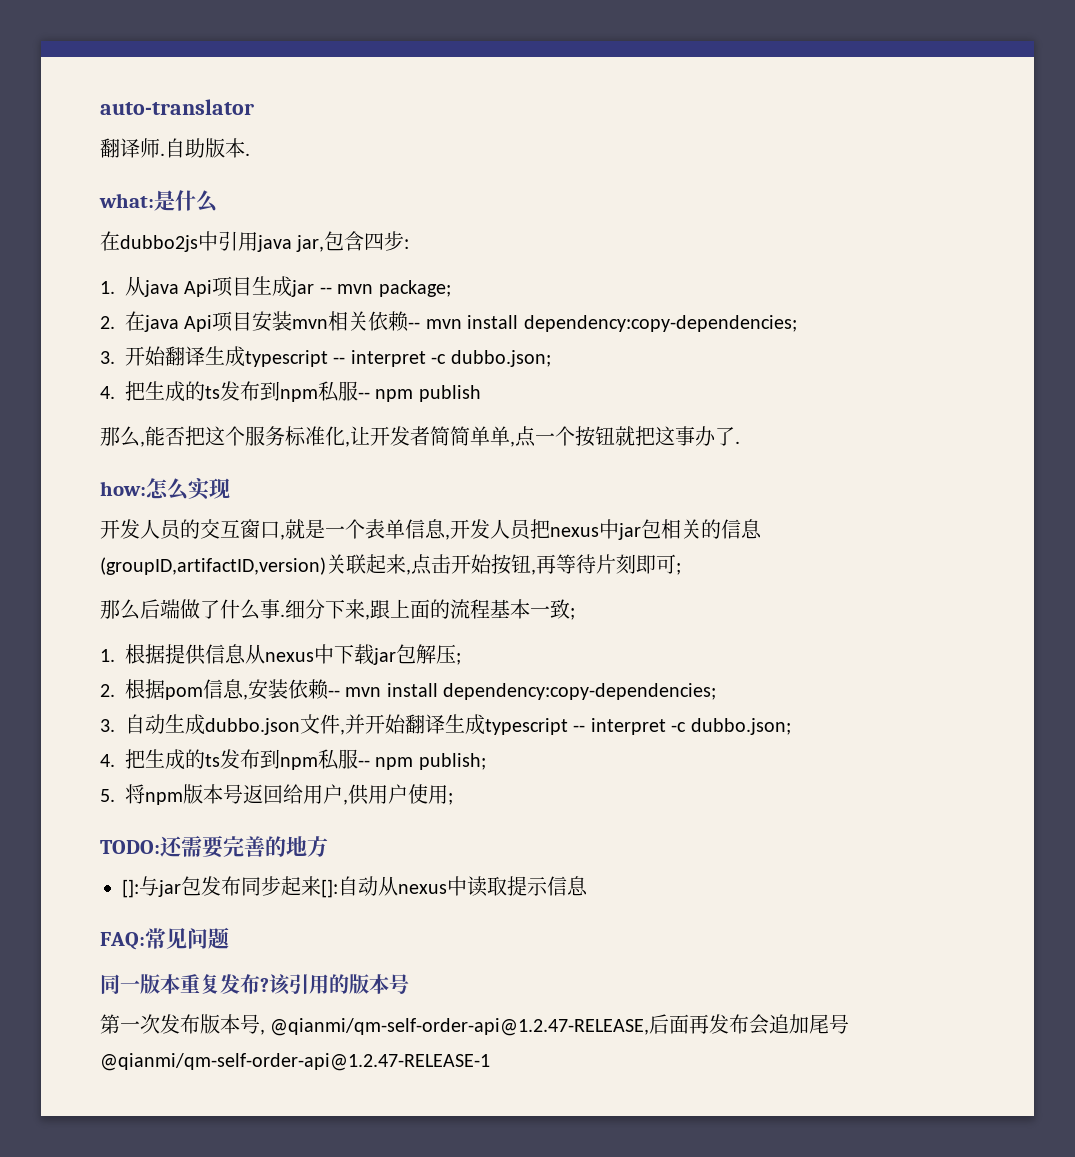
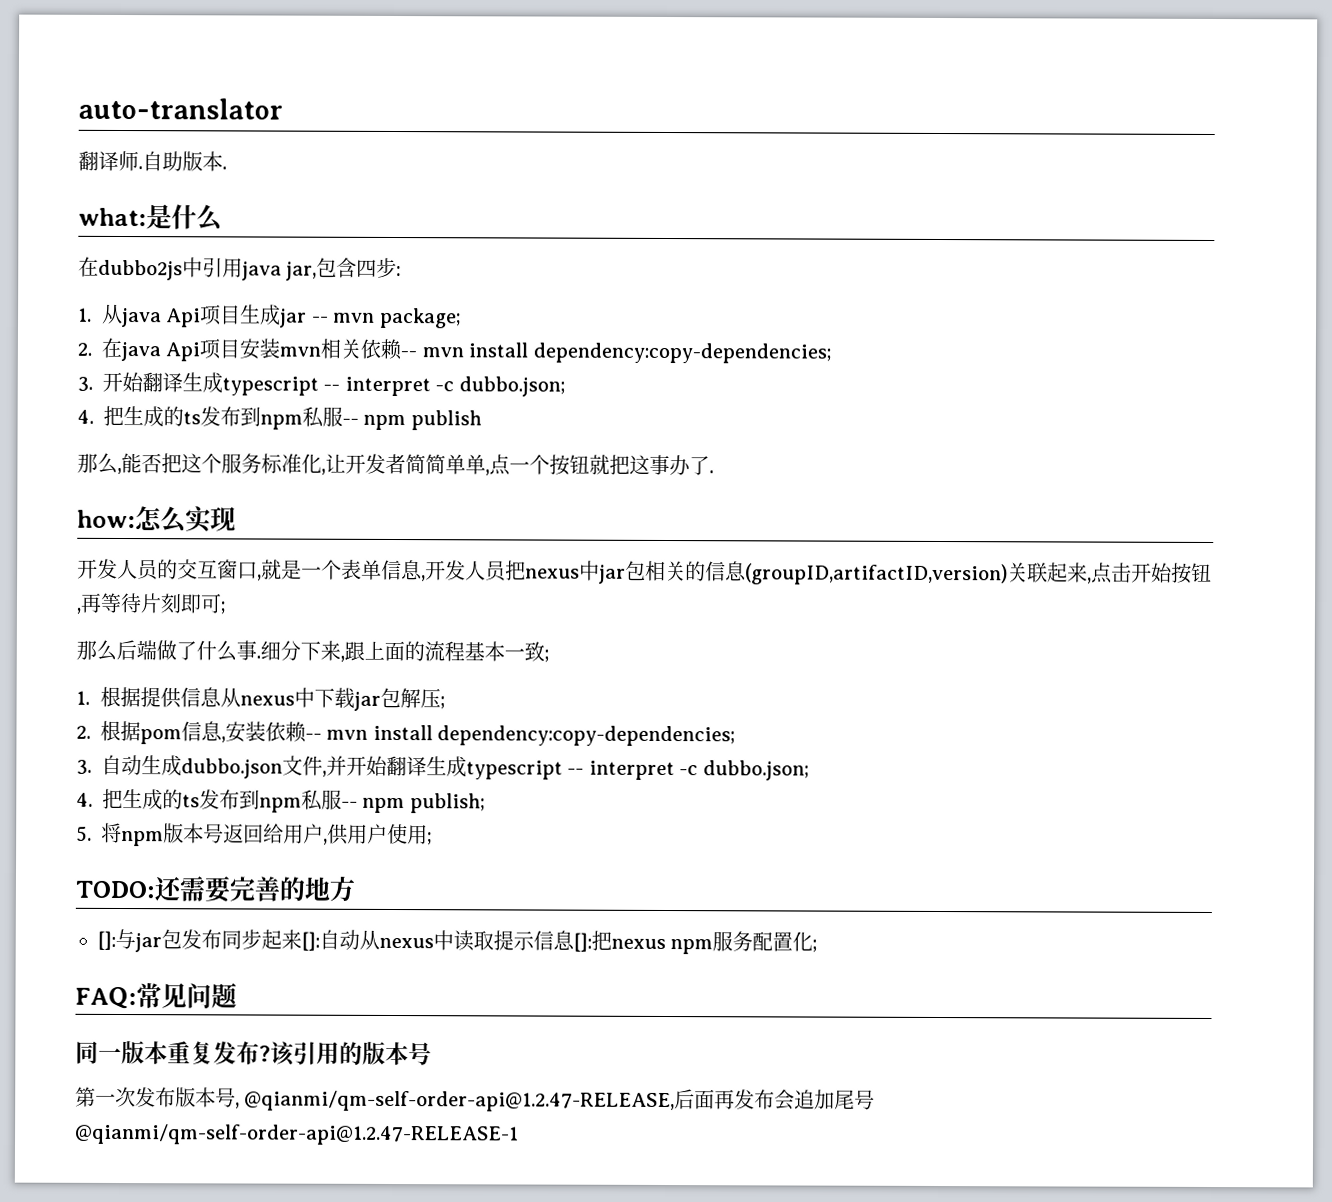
- []:与jar包发布同步起来[]:自动从nexus中读取提示信息
+ []:与jar包发布同步起来[]:自动从nexus中读取提示信息[]:把nexus npm服务配置化;

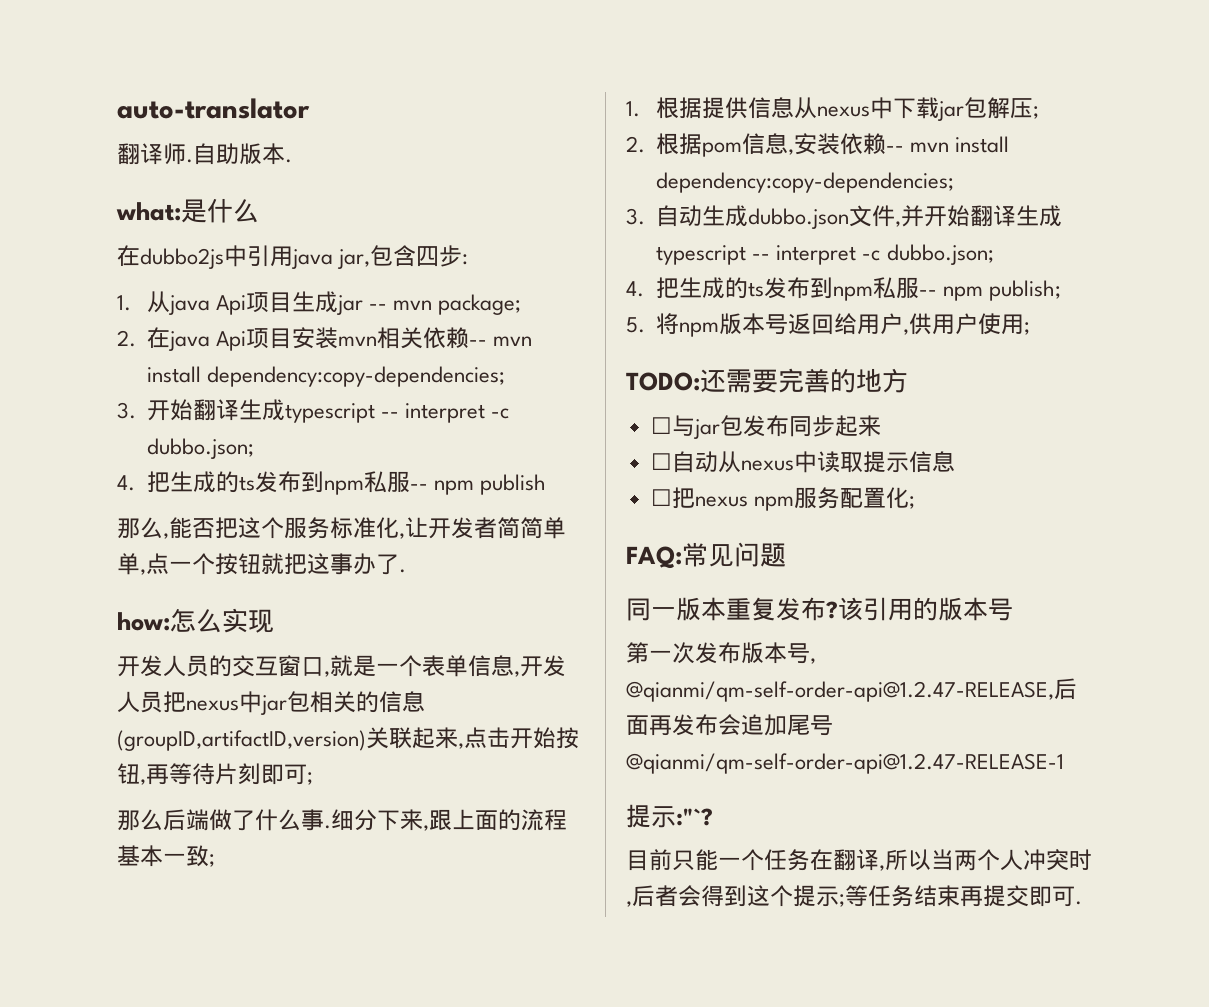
- []:与jar包发布同步起来[]:自动从nexus中读取提示信息[]:把nexus npm服务配置化;
+ ☐与jar包发布同步起来
+ ☐自动从nexus中读取提示信息
+ ☐把nexus npm服务配置化;
+ 提示:"`?
+ 目前只能一个任务在翻译,所以当两个人冲突时,后者会得到这个提示;等任务结束再提交即可.

